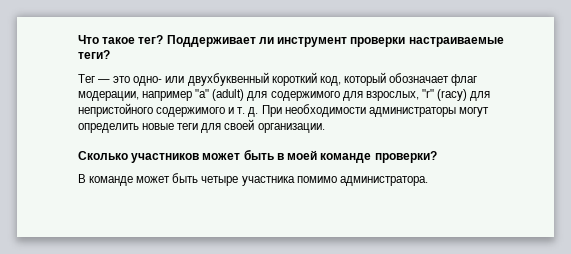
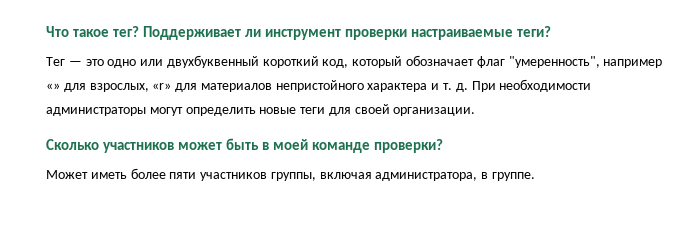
- Тег — это одно- или двухбуквенный короткий код, который обозначает флаг модерации, например "a" (adult) для содержимого для взрослых, "r" (racy) для непристойного содержимого и т. д.
+ Тег — это одно или двухбуквенный короткий код, который обозначает флаг "умеренность", например «» для взрослых, «r» для материалов непристойного характера и т. д.
- В команде может быть четыре участника помимо администратора.
+ Может иметь более пяти участников группы, включая администратора, в группе.

